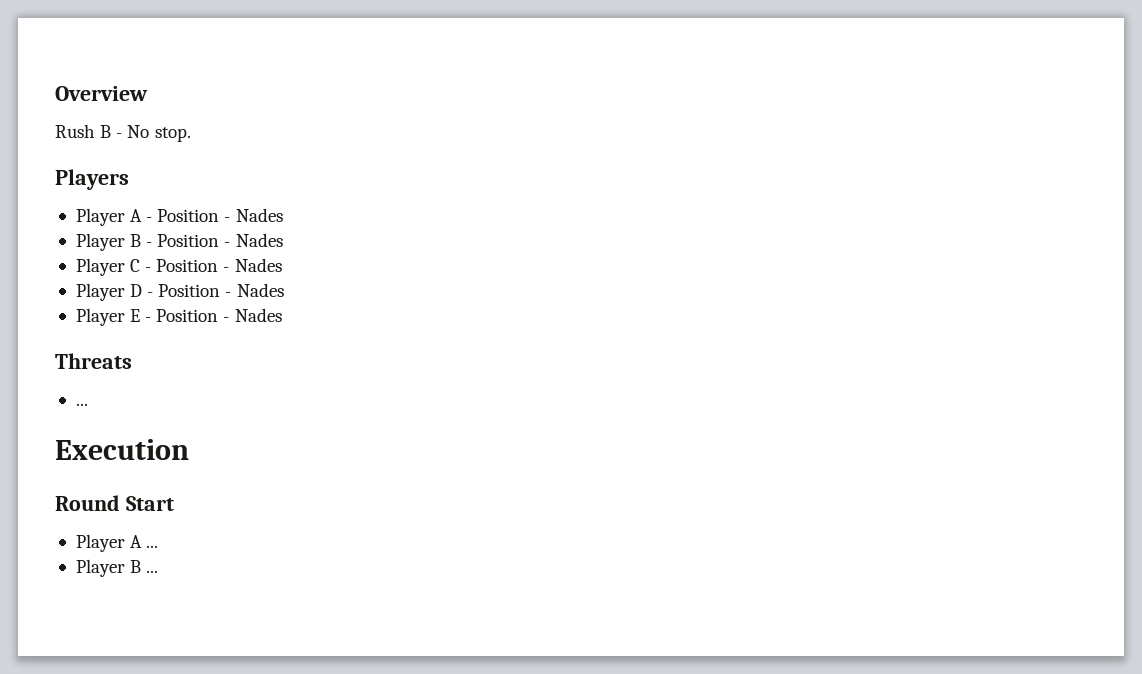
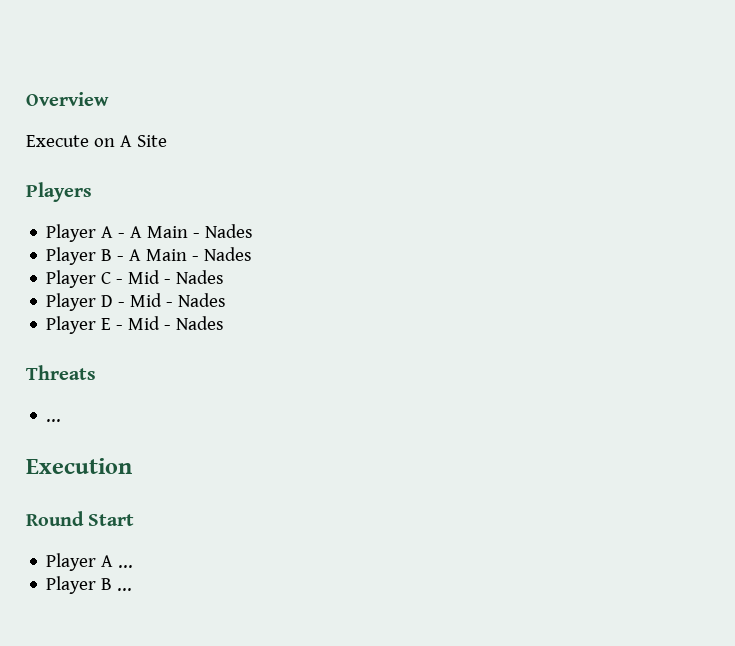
- Rush B - No stop.
+ Execute on A Site
- Player A - Position - Nades
+ Player A - A Main - Nades
- Player B - Position - Nades
+ Player B - A Main - Nades
- Player C - Position - Nades
+ Player C - Mid - Nades
- Player D - Position - Nades
+ Player D - Mid - Nades
- Player E - Position - Nades
+ Player E - Mid - Nades

